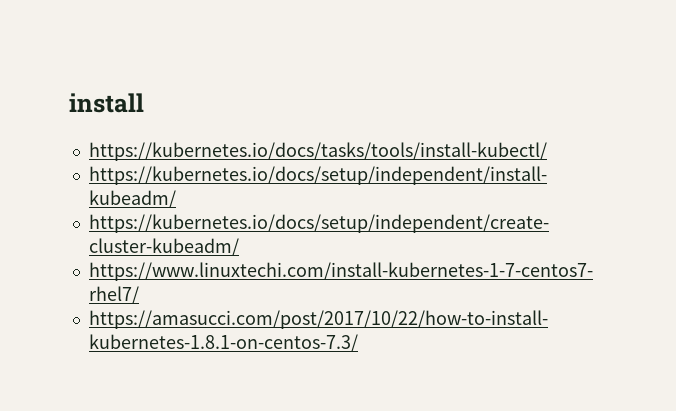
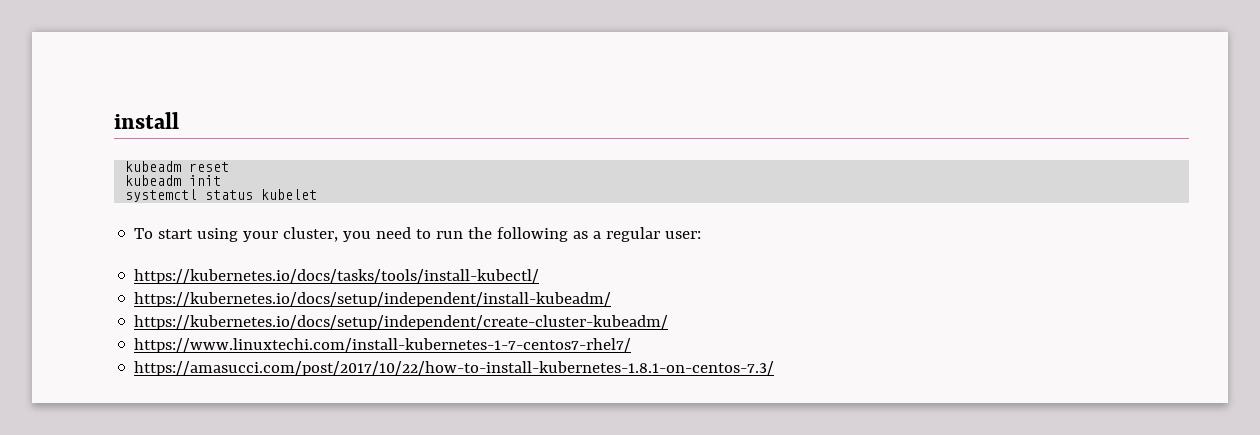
+ kubeadm reset
+ kubeadm init
+ systemctl status kubelet
+ To start using your cluster, you need to run the following as a regular user:

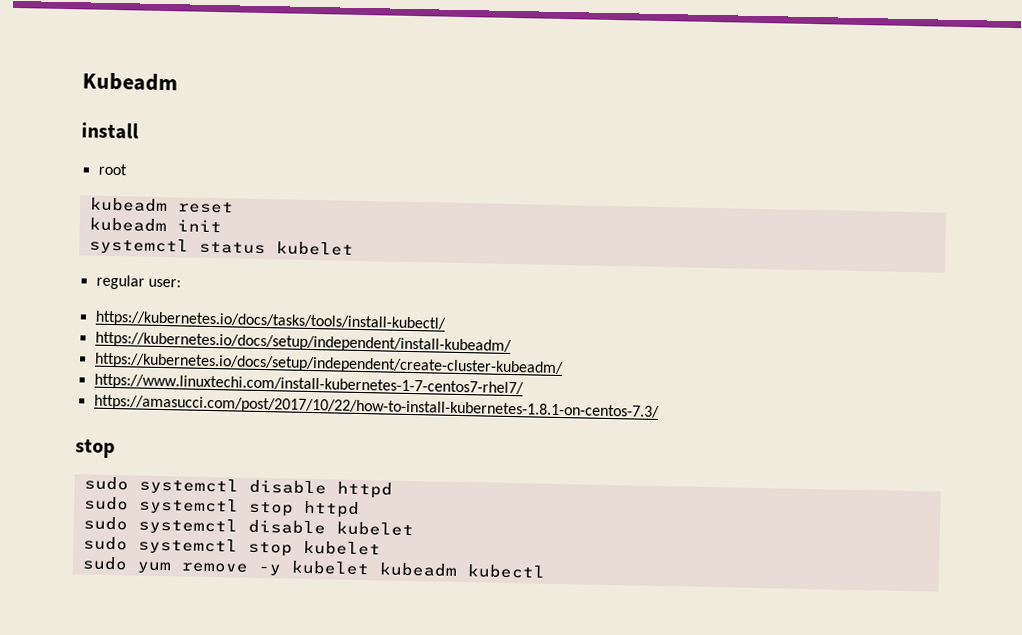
+ Kubeadm
+ root
- To start using your cluster, you need to run the following as a regular user:
+ regular user:
  https://amasucci.com/post/2017/10/22/how-to-install-kubernetes-1.8.1-on-centos-7.3/
+ stop
+ sudo systemctl disable httpd
+ sudo systemctl stop httpd
+ sudo systemctl disable kubelet
+ sudo systemctl stop kubelet
+ sudo yum remove -y kubelet kubeadm kubectl

